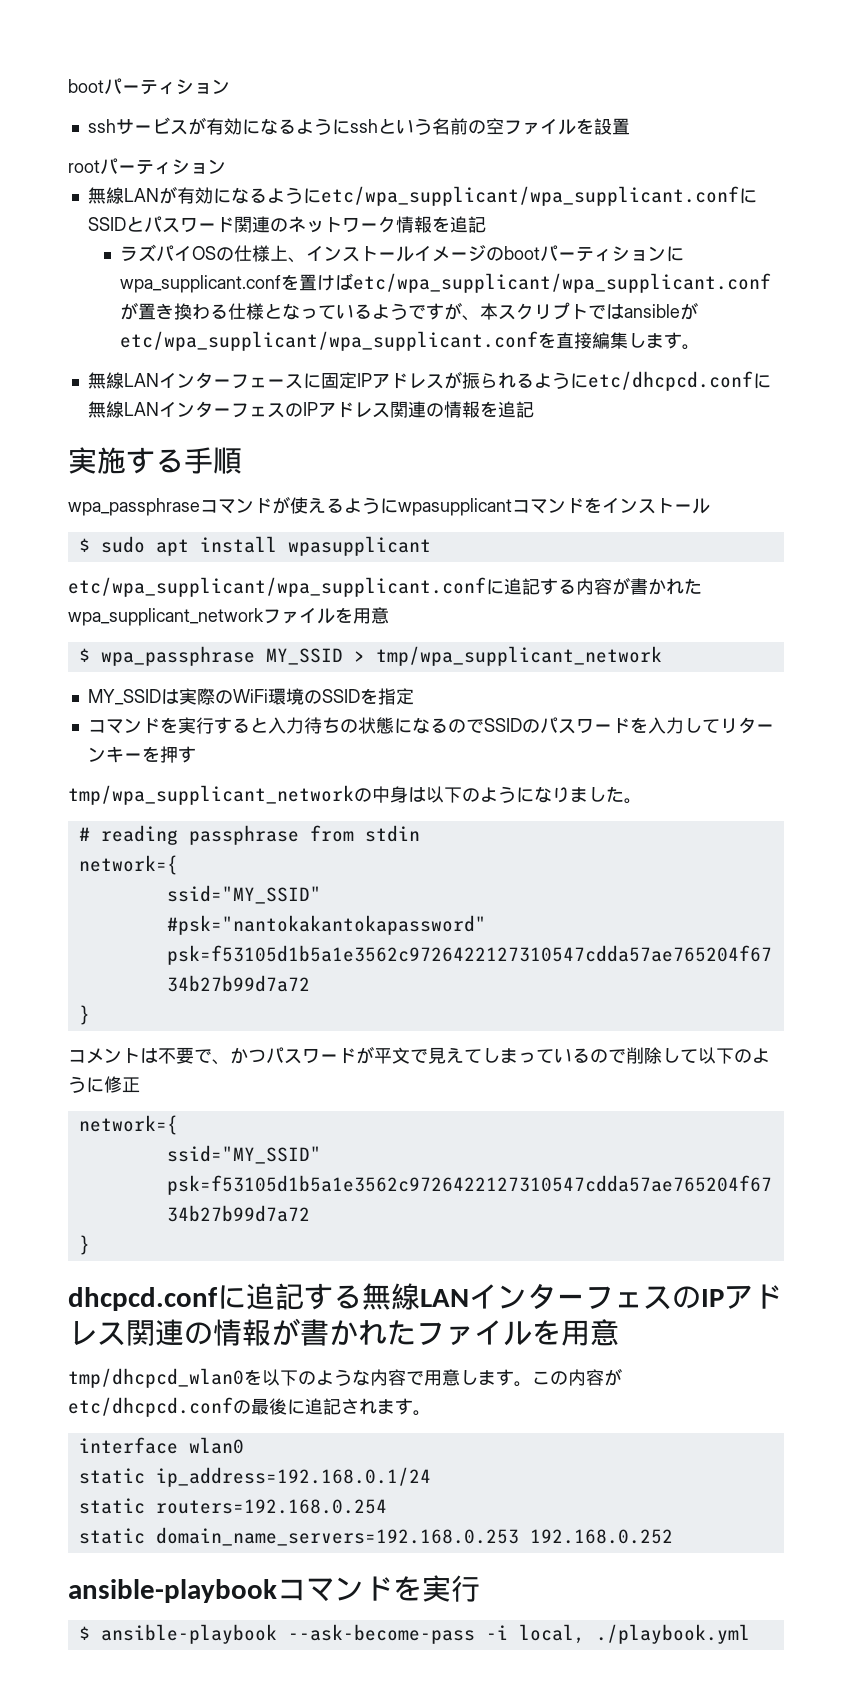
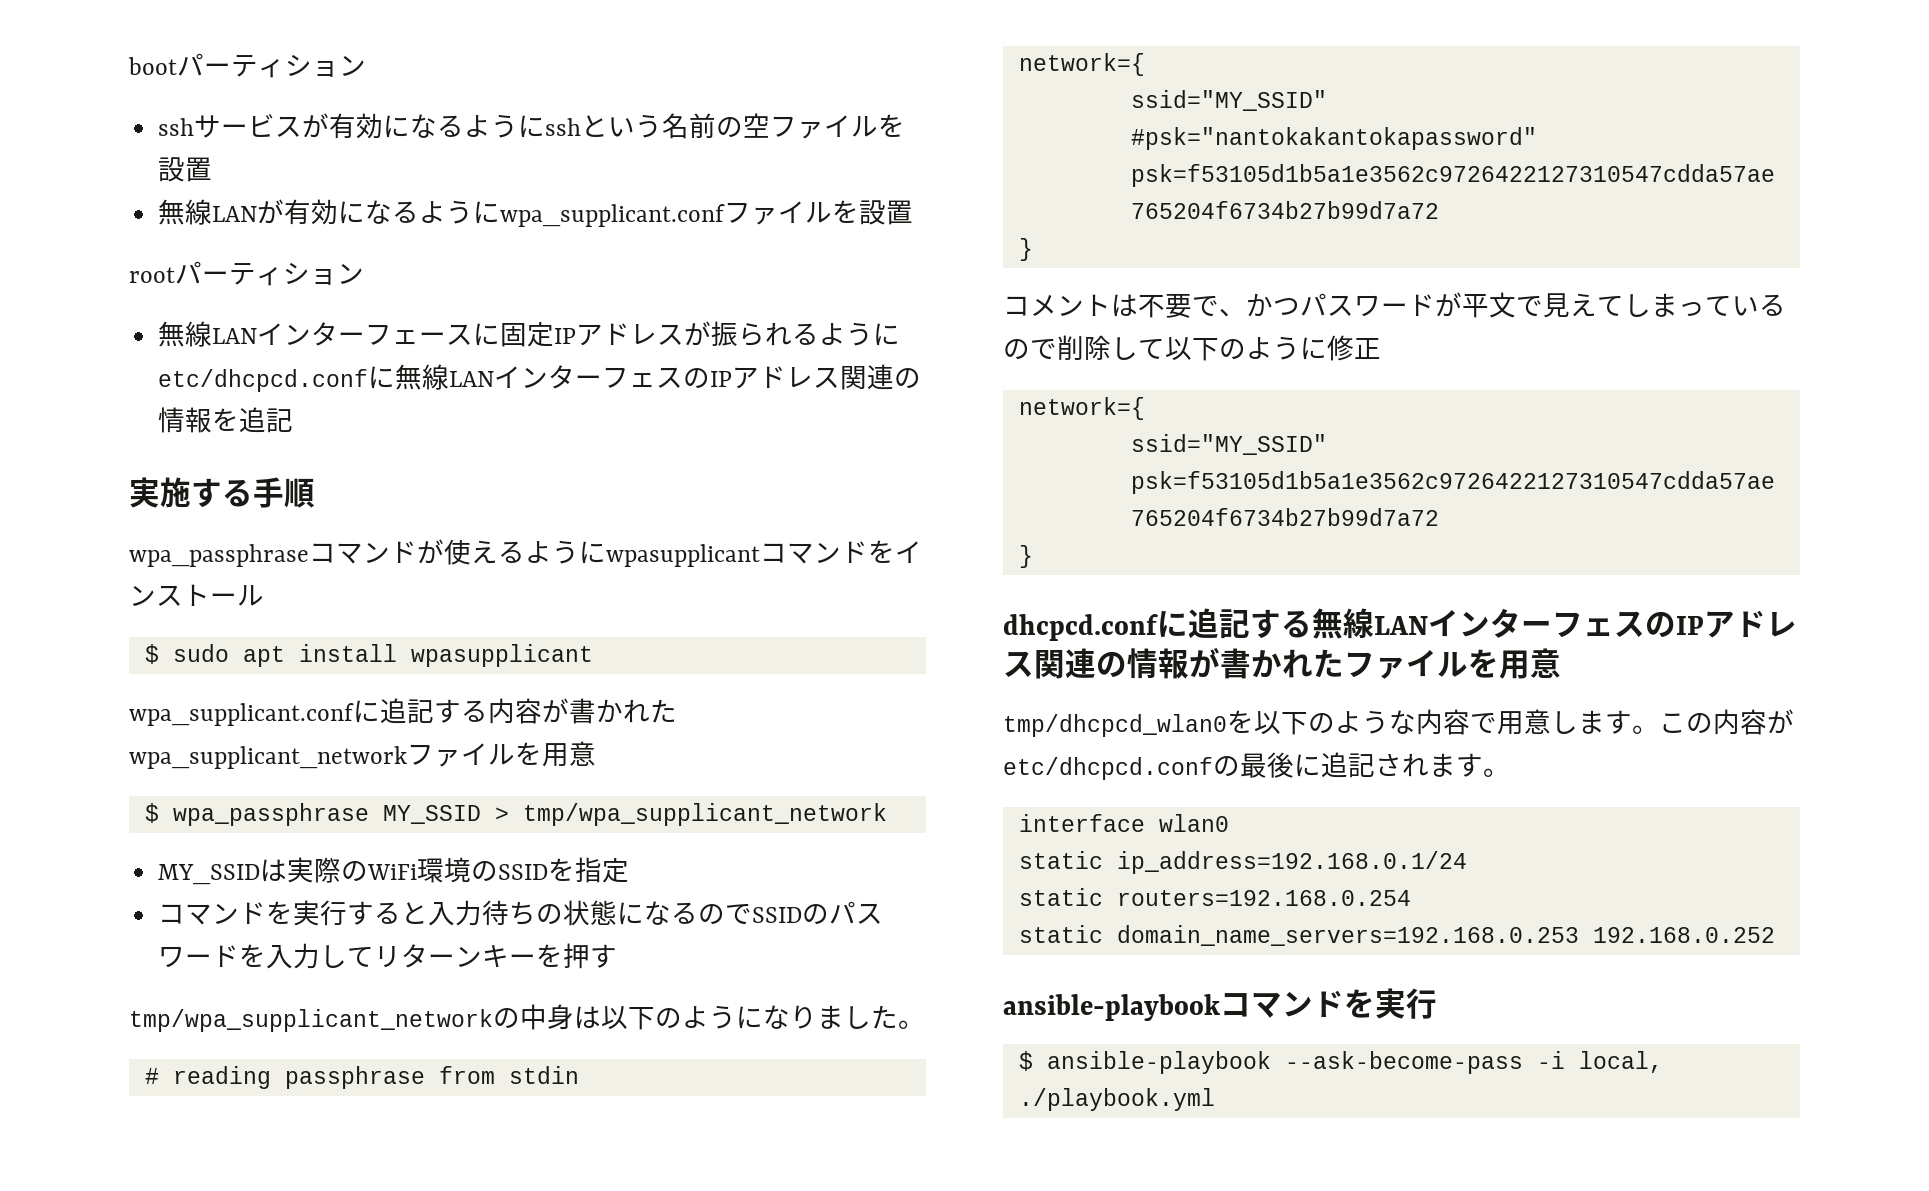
- rootパーティション
- 無線LANが有効になるようにetc/wpa_supplicant/wpa_supplicant.confにSSIDとパスワード関連のネットワーク情報を追記
- ラズパイOSの仕様上、インストールイメージのbootパーティションにwpa_supplicant.confを置けばetc/wpa_supplicant/wpa_supplicant.confが置き換わる仕様となっているようですが、本スクリプトではansibleがetc/wpa_supplicant/wpa_supplicant.confを直接編集します。
+ 無線LANが有効になるようにwpa_supplicant.confファイルを設置
+ rootパーティション
- etc/wpa_supplicant/wpa_supplicant.confに追記する内容が書かれたwpa_supplicant_networkファイルを用意
+ wpa_supplicant.confに追記する内容が書かれたwpa_supplicant_networkファイルを用意

